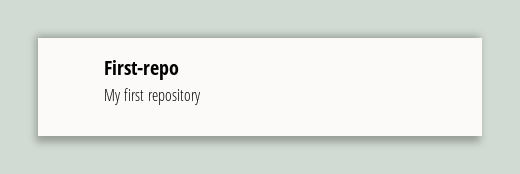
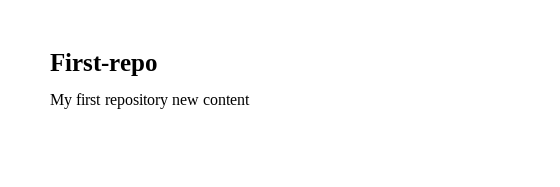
- My first repository
+ My first repository new content

